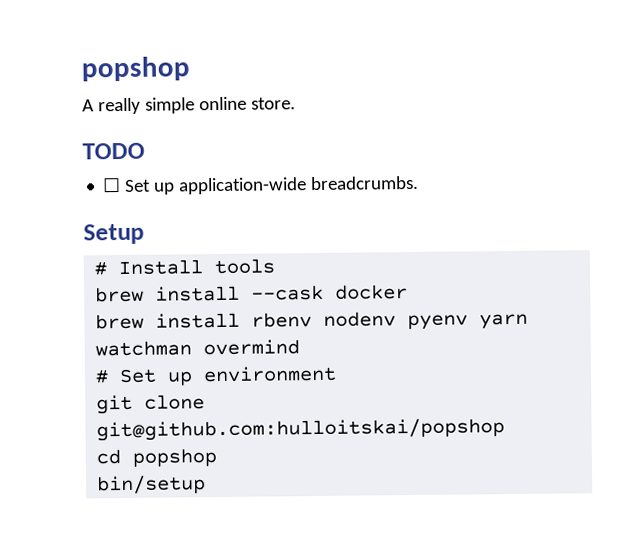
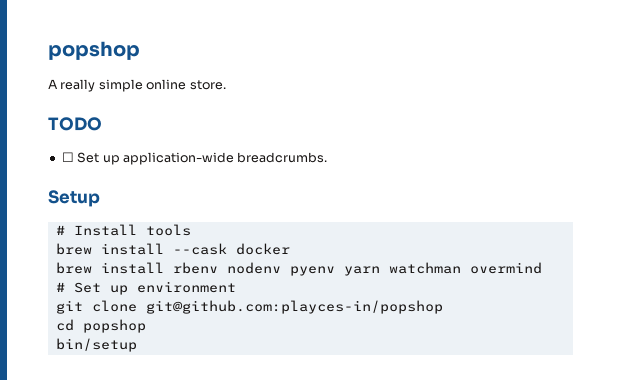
- git clone git@github.com:hulloitskai/popshop
+ git clone git@github.com:playces-in/popshop

